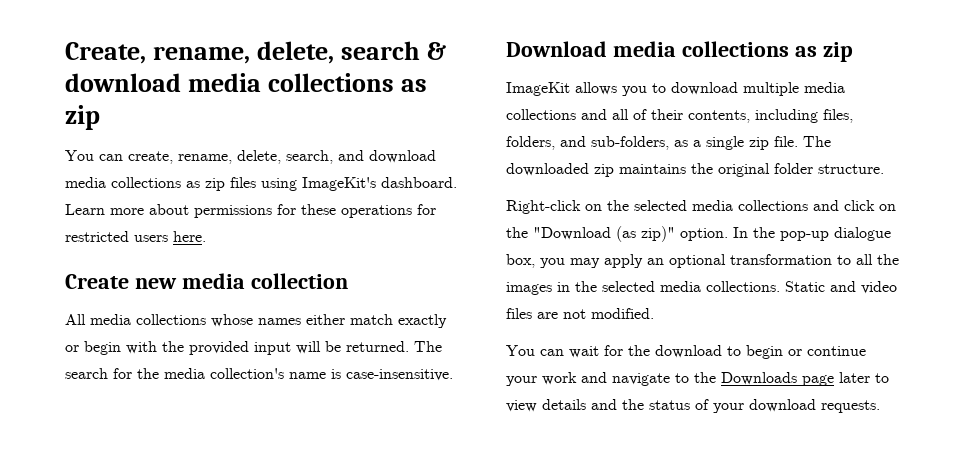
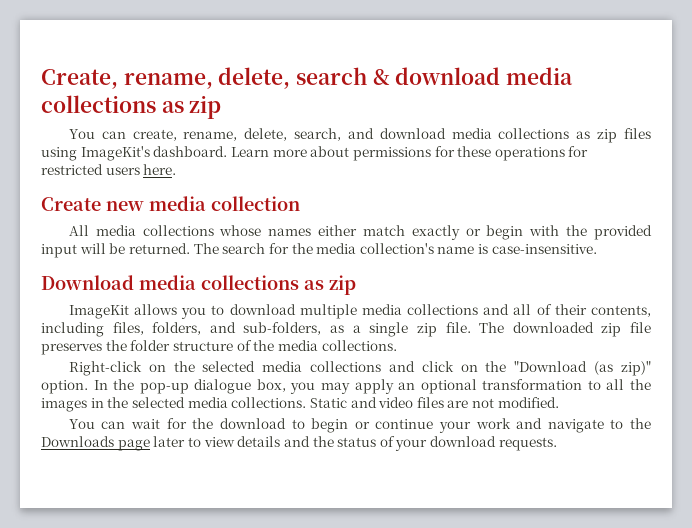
- The downloaded zip maintains the original folder structure.
+ The downloaded zip file preserves the folder structure of the media collections.

